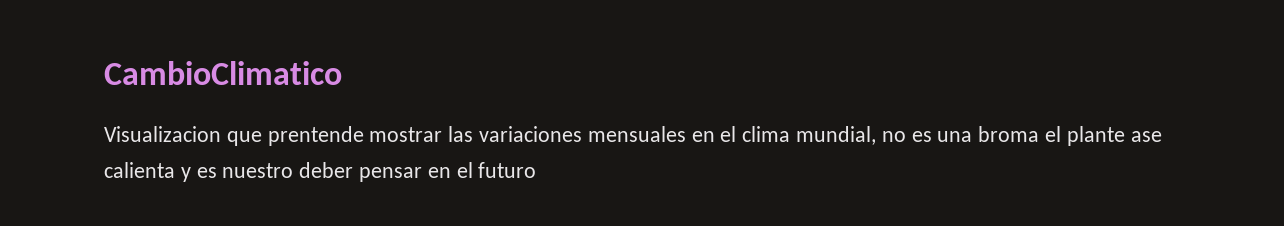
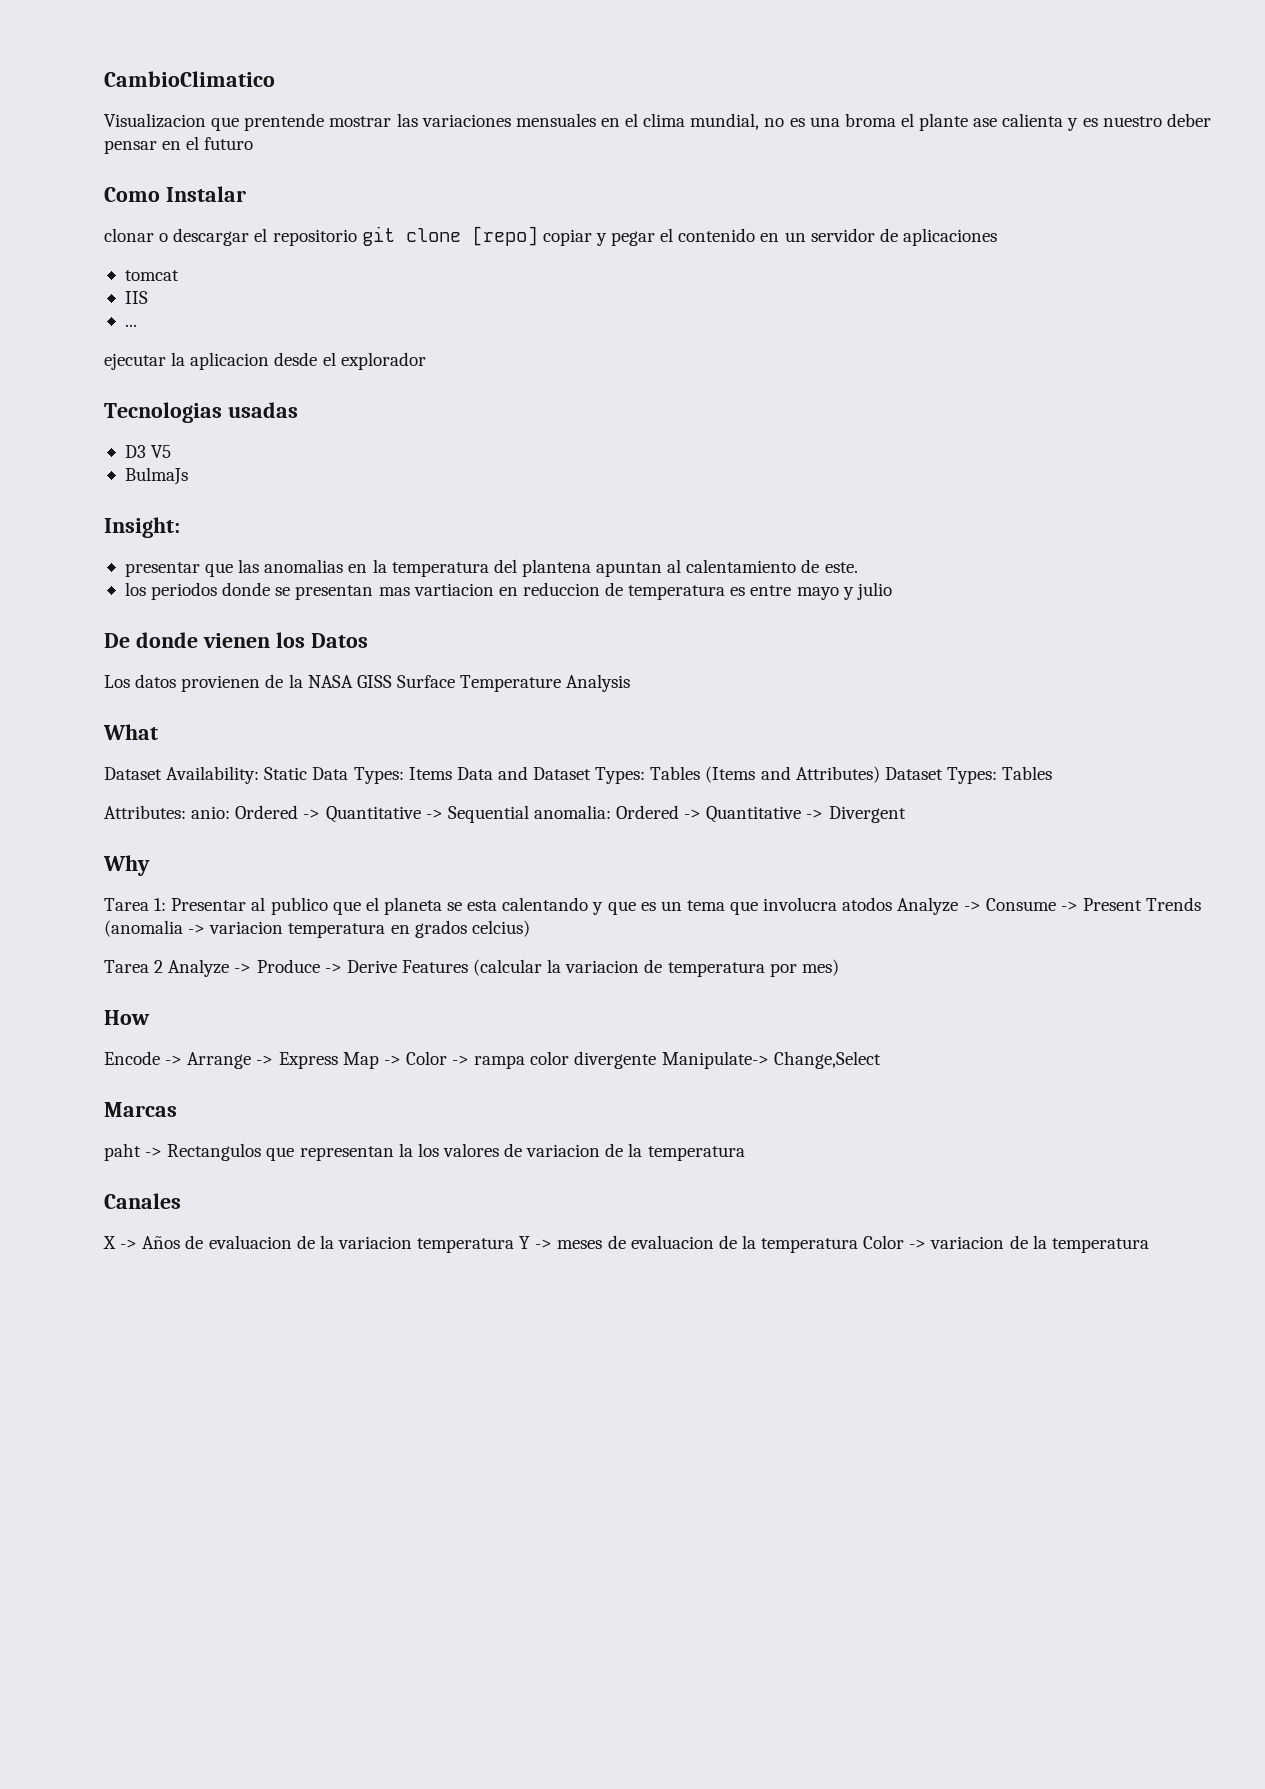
+ Como Instalar
+ clonar o descargar el repositorio git clone [repo] copiar y pegar el contenido en un servidor de aplicaciones
+ tomcat
+ IIS
+ ...
+ ejecutar la aplicacion desde el explorador
+ Tecnologias usadas
+ D3 V5
+ BulmaJs
+ Insight:
+ presentar que las anomalias en la temperatura del plantena apuntan al calentamiento de este.
+ los periodos donde se presentan mas vartiacion en reduccion de temperatura es entre mayo y julio
+ De donde vienen los Datos
+ Los datos provienen de la NASA GISS Surface Temperature Analysis
+ What
+ Dataset Availability: Static Data Types: Items Data and Dataset Types: Tables (Items and Attributes) Dataset Types: Tables
+ Attributes: anio: Ordered -> Quantitative -> Sequential anomalia: Ordered -> Quantitative -> Divergent
+ Why
+ Tarea 1: Presentar al publico que el planeta se esta calentando y que es un tema que involucra atodos Analyze -> Consume -> Present Trends (anomalia -> variacion temperatura en grados celcius)
+ Tarea 2 Analyze -> Produce -> Derive Features (calcular la variacion de temperatura por mes)
+ How
+ Encode -> Arrange -> Express Map -> Color -> rampa color divergente Manipulate-> Change,Select
+ Marcas
+ paht -> Rectangulos que representan la los valores de variacion de la temperatura
+ Canales
+ X -> Años de evaluacion de la variacion temperatura Y -> meses de evaluacion de la temperatura Color -> variacion de la temperatura

